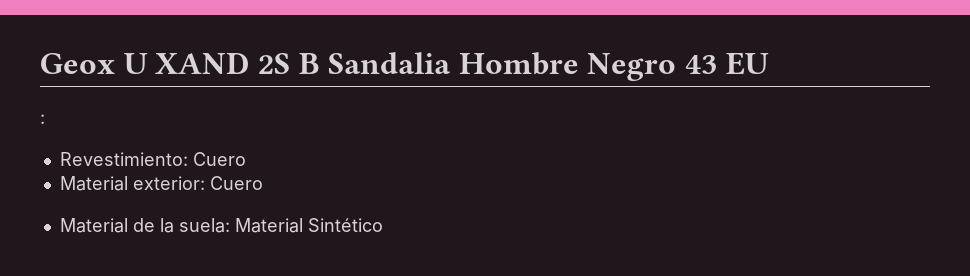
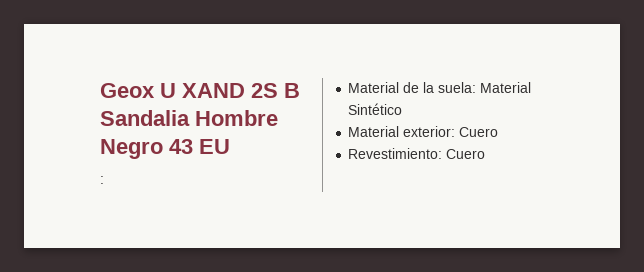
- Revestimiento: Cuero
- Material exterior: Cuero
+ Material exterior: Cuero
+ Revestimiento: Cuero

